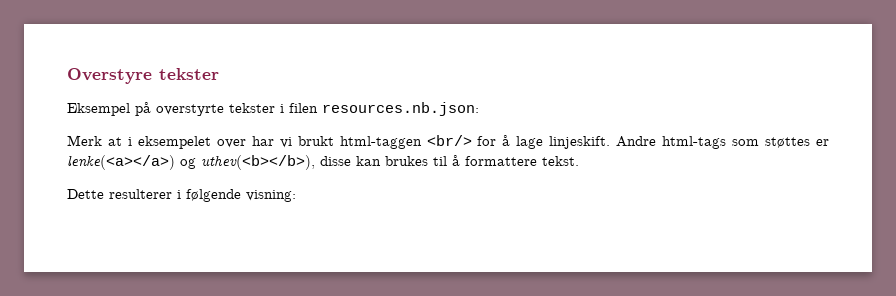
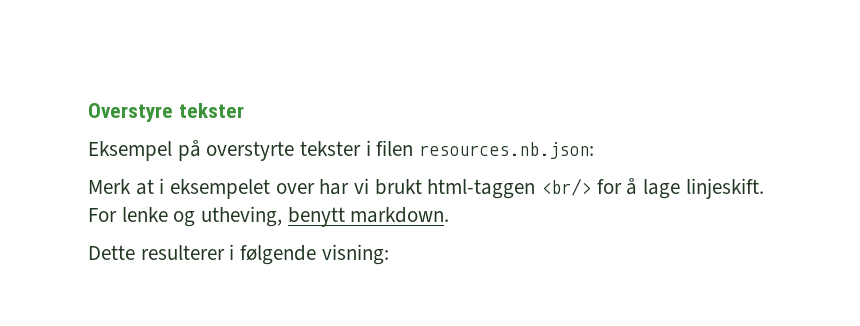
- Andre html-tags som støttes er lenke(<a></a>) og uthev(<b></b>), disse kan brukes til å formattere tekst.
+ For lenke og utheving, benytt markdown.

